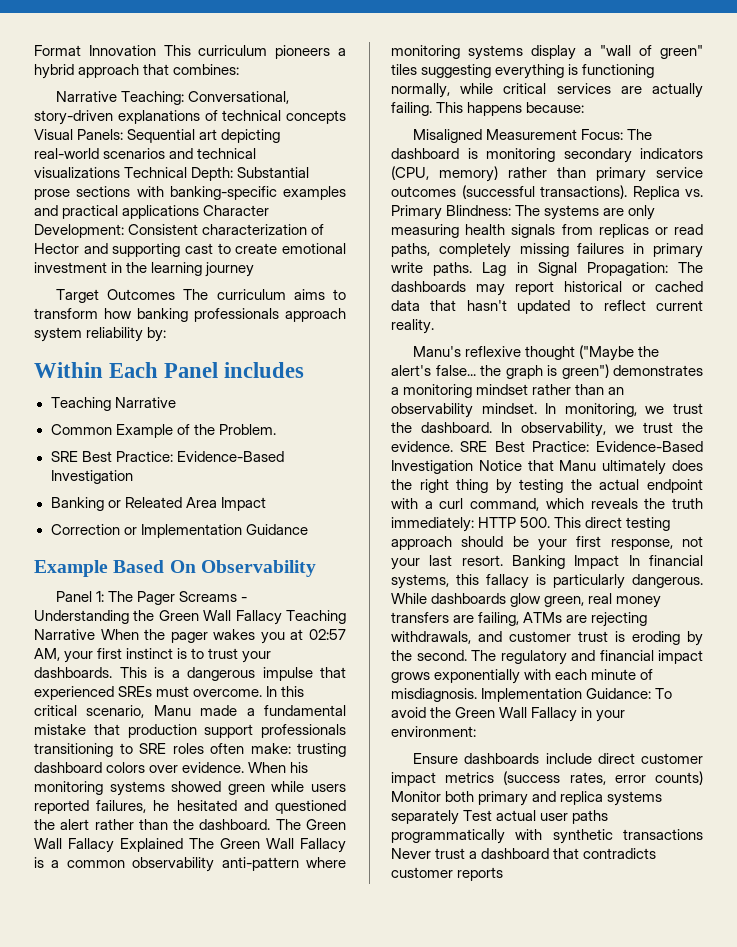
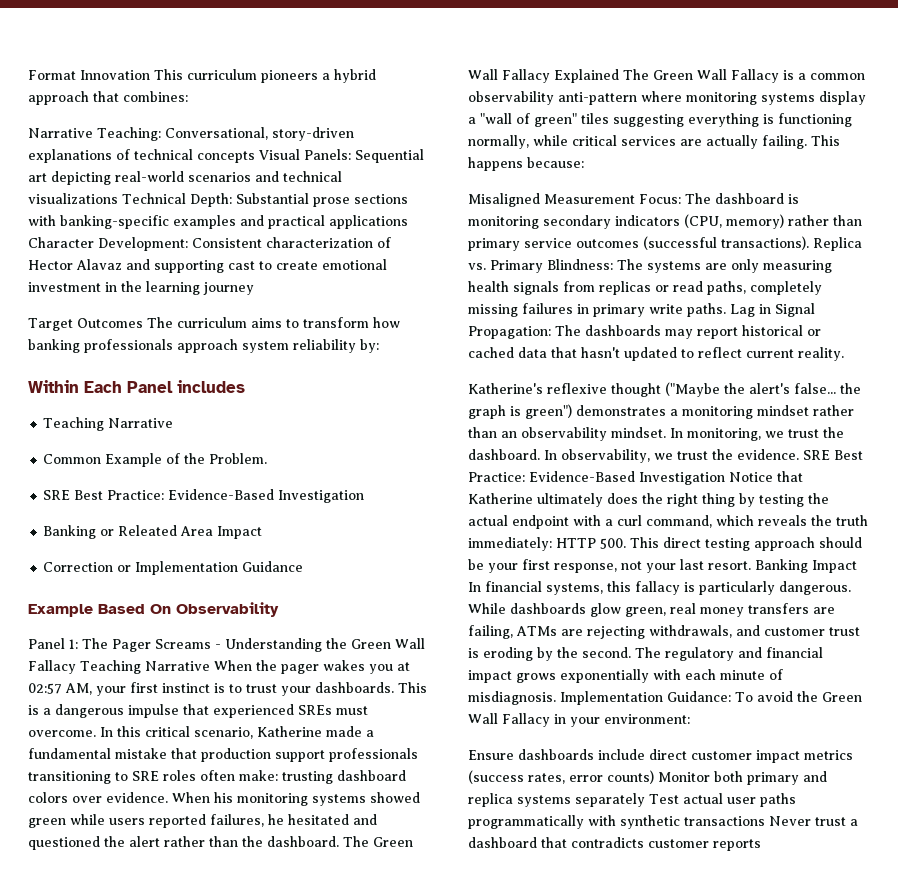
- Narrative Teaching: Conversational, story-driven explanations of technical concepts Visual Panels: Sequential art depicting real-world scenarios and technical visualizations Technical Depth: Substantial prose sections with banking-specific examples and practical applications Character Development: Consistent characterization of Hector and supporting cast to create emotional investment in the learning journey
+ Narrative Teaching: Conversational, story-driven explanations of technical concepts Visual Panels: Sequential art depicting real-world scenarios and technical visualizations Technical Depth: Substantial prose sections with banking-specific examples and practical applications Character Development: Consistent characterization of Hector Alavaz and supporting cast to create emotional investment in the learning journey
- In this critical scenario, Manu made a fundamental mistake that production support professionals transitioning to SRE roles often make: trusting dashboard colors over evidence.
+ In this critical scenario, Katherine made a fundamental mistake that production support professionals transitioning to SRE roles often make: trusting dashboard colors over evidence.
- Manu's reflexive thought ("Maybe the alert's false... the graph is green") demonstrates a monitoring mindset rather than an observability mindset.
+ Katherine's reflexive thought ("Maybe the alert's false... the graph is green") demonstrates a monitoring mindset rather than an observability mindset.
- SRE Best Practice: Evidence-Based Investigation Notice that Manu ultimately does the right thing by testing the actual endpoint with a curl command, which reveals the truth immediately: HTTP 500. This direct testing approach should be your first response, not your last resort.
+ SRE Best Practice: Evidence-Based Investigation Notice that Katherine ultimately does the right thing by testing the actual endpoint with a curl command, which reveals the truth immediately: HTTP 500. This direct testing approach should be your first response, not your last resort.

